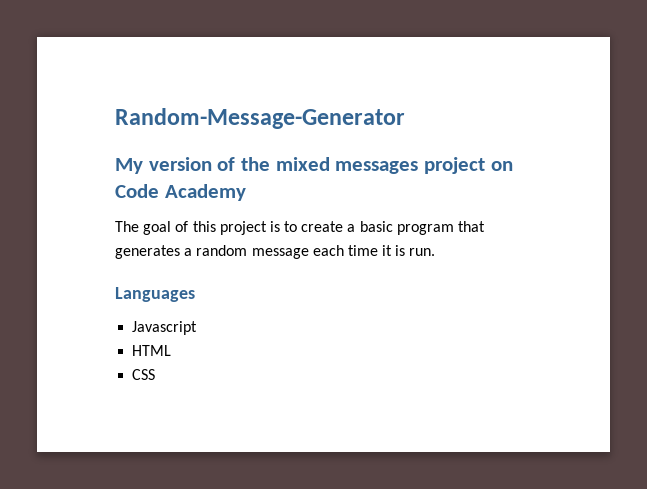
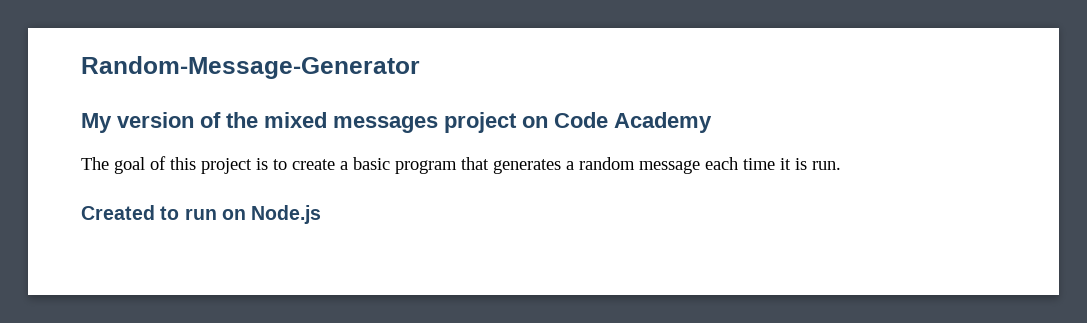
- Languages
- Javascript
- HTML
- CSS
+ Created to run on Node.js

